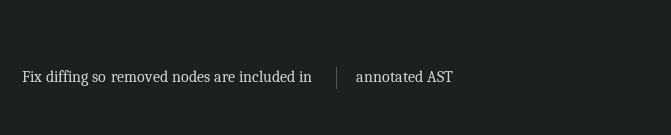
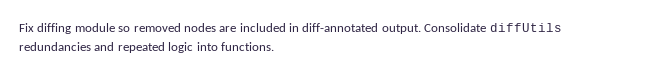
- Fix diffing so removed nodes are included in annotated AST
+ Fix diffing module so removed nodes are included in diff-annotated output. Consolidate diffUtils redundancies and repeated logic into functions.

